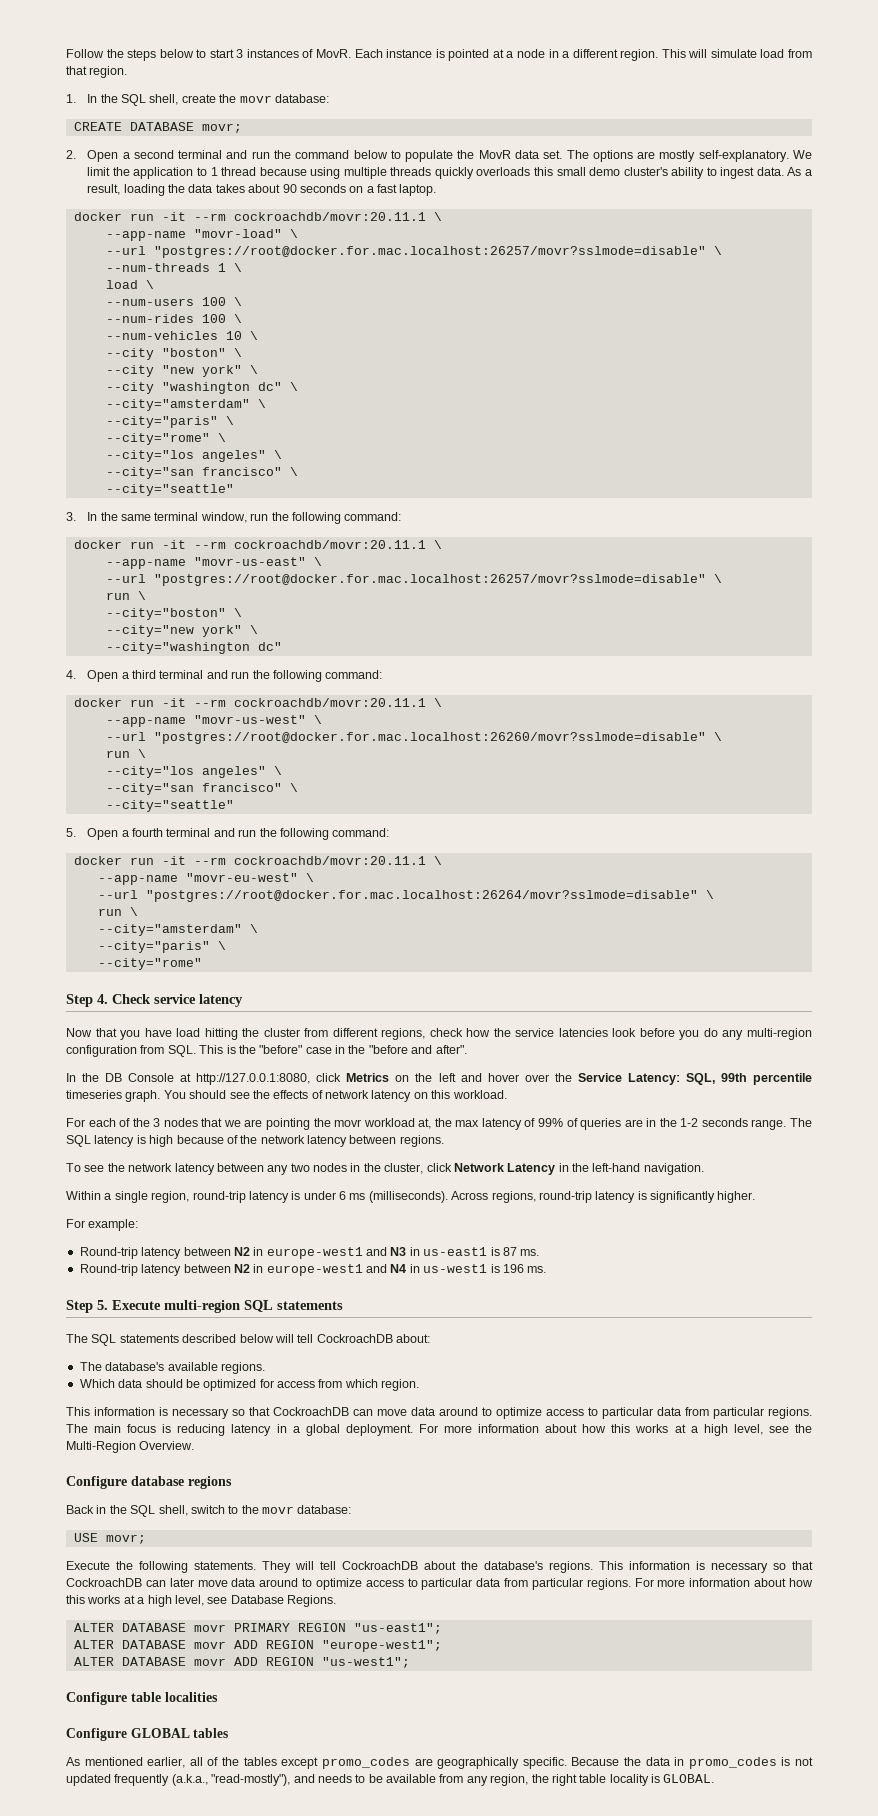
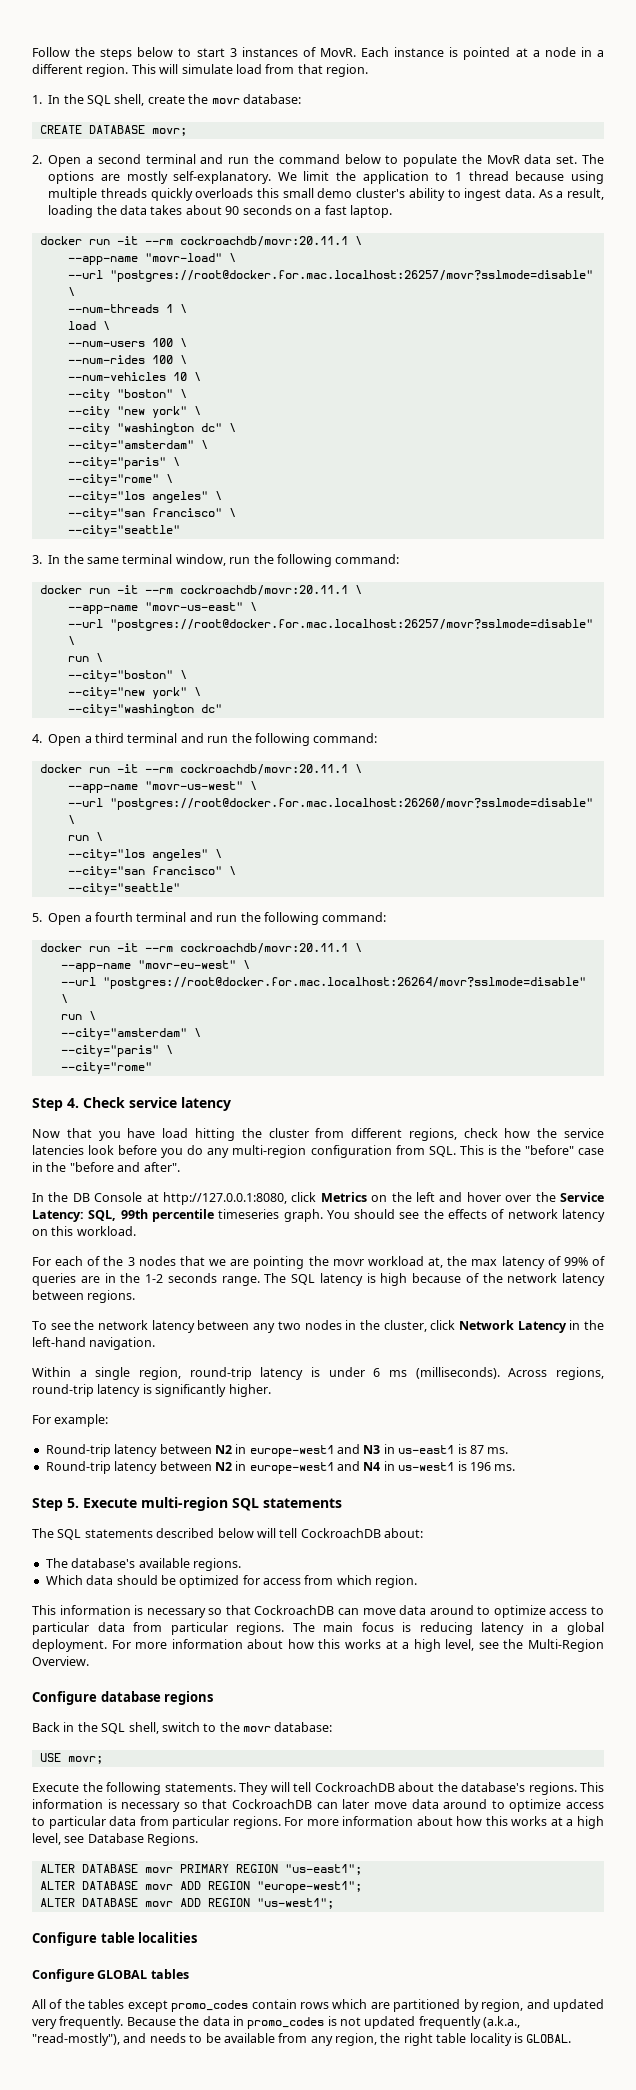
- As mentioned earlier, all of the tables except promo_codes are geographically specific.
+ All of the tables except promo_codes contain rows which are partitioned by region, and updated very frequently.

